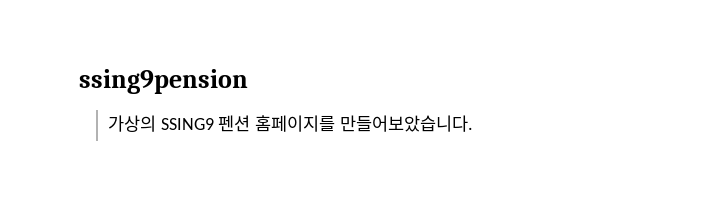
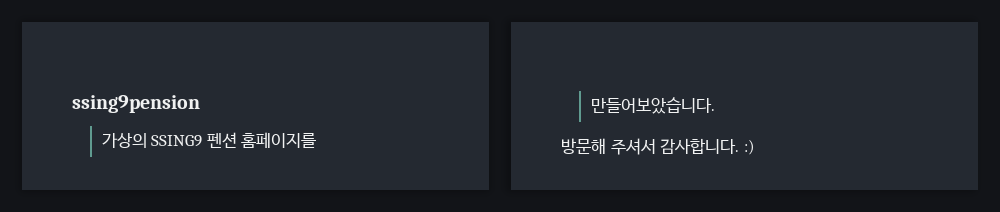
+ 방문해 주셔서 감사합니다. :)

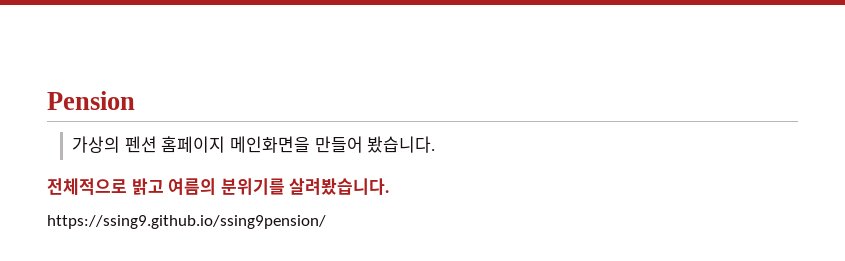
- ssing9pension
+ Pension
- 가상의 SSING9 펜션 홈페이지를 만들어보았습니다.
- 방문해 주셔서 감사합니다. :)
+ 가상의 펜션 홈페이지 메인화면을 만들어 봤습니다.
+ 전체적으로 밝고 여름의 분위기를 살려봤습니다.
+ https://ssing9.github.io/ssing9pension/

